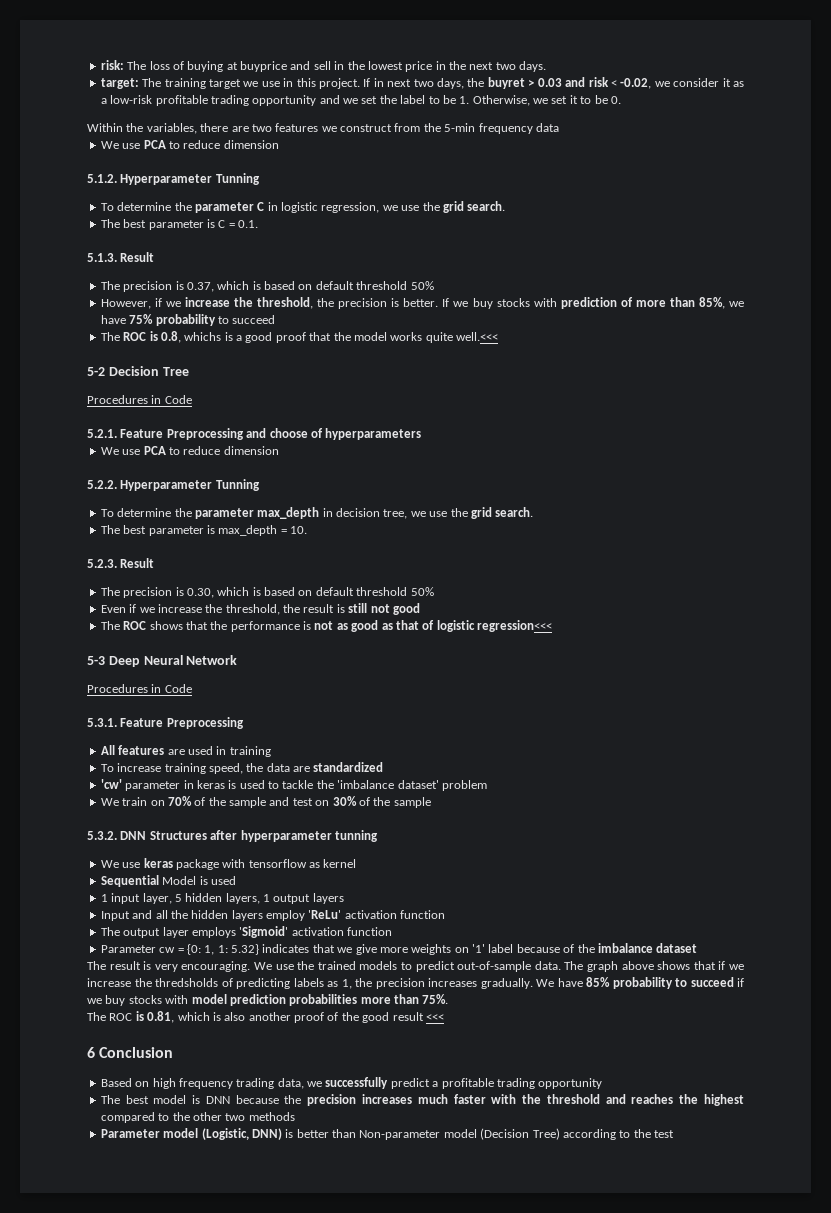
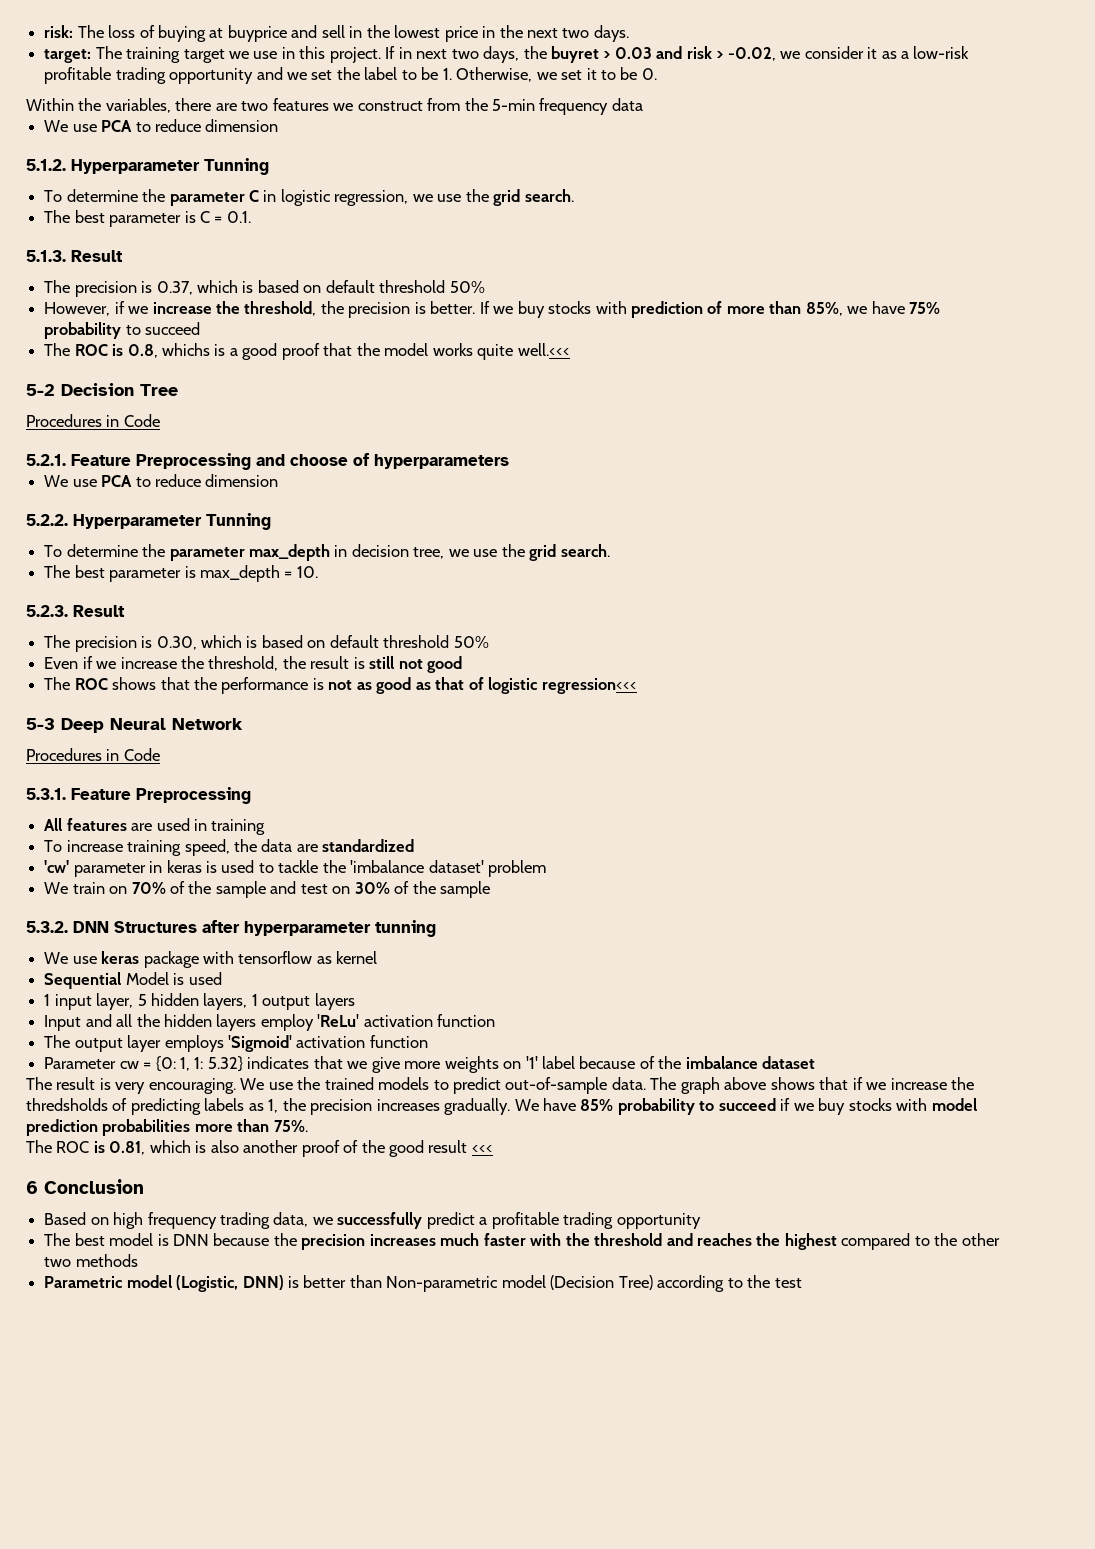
- If in next two days, the buyret > 0.03 and risk < -0.02, we consider it as a low-risk profitable trading opportunity and we set the label to be 1. Otherwise, we set it to be 0.
+ If in next two days, the buyret > 0.03 and risk > -0.02, we consider it as a low-risk profitable trading opportunity and we set the label to be 1. Otherwise, we set it to be 0.
- Parameter model (Logistic, DNN) is better than Non-parameter model (Decision Tree) according to the test
+ Parametric model (Logistic, DNN) is better than Non-parametric model (Decision Tree) according to the test

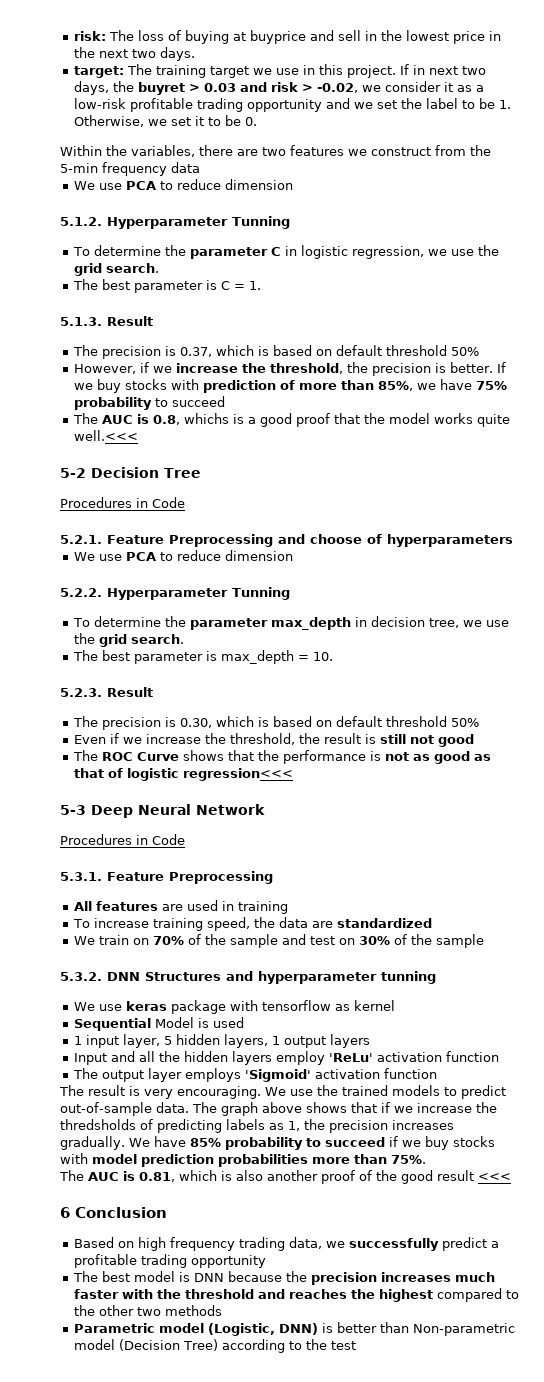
- The best parameter is C = 0.1.
+ The best parameter is C = 1.
- The ROC is 0.8, whichs is a good proof that the model works quite well.<<<
+ The AUC is 0.8, whichs is a good proof that the model works quite well.<<<
- The ROC shows that the performance is not as good as that of logistic regression<<<
+ The ROC Curve shows that the performance is not as good as that of logistic regression<<<
- 'cw' parameter in keras is used to tackle the 'imbalance dataset' problem
- 5.3.2. DNN Structures after hyperparameter tunning
+ 5.3.2. DNN Structures and hyperparameter tunning
- Parameter cw = {0: 1, 1: 5.32} indicates that we give more weights on '1' label because of the imbalance dataset
- The ROC is 0.81, which is also another proof of the good result <<<
+ The AUC is 0.81, which is also another proof of the good result <<<

